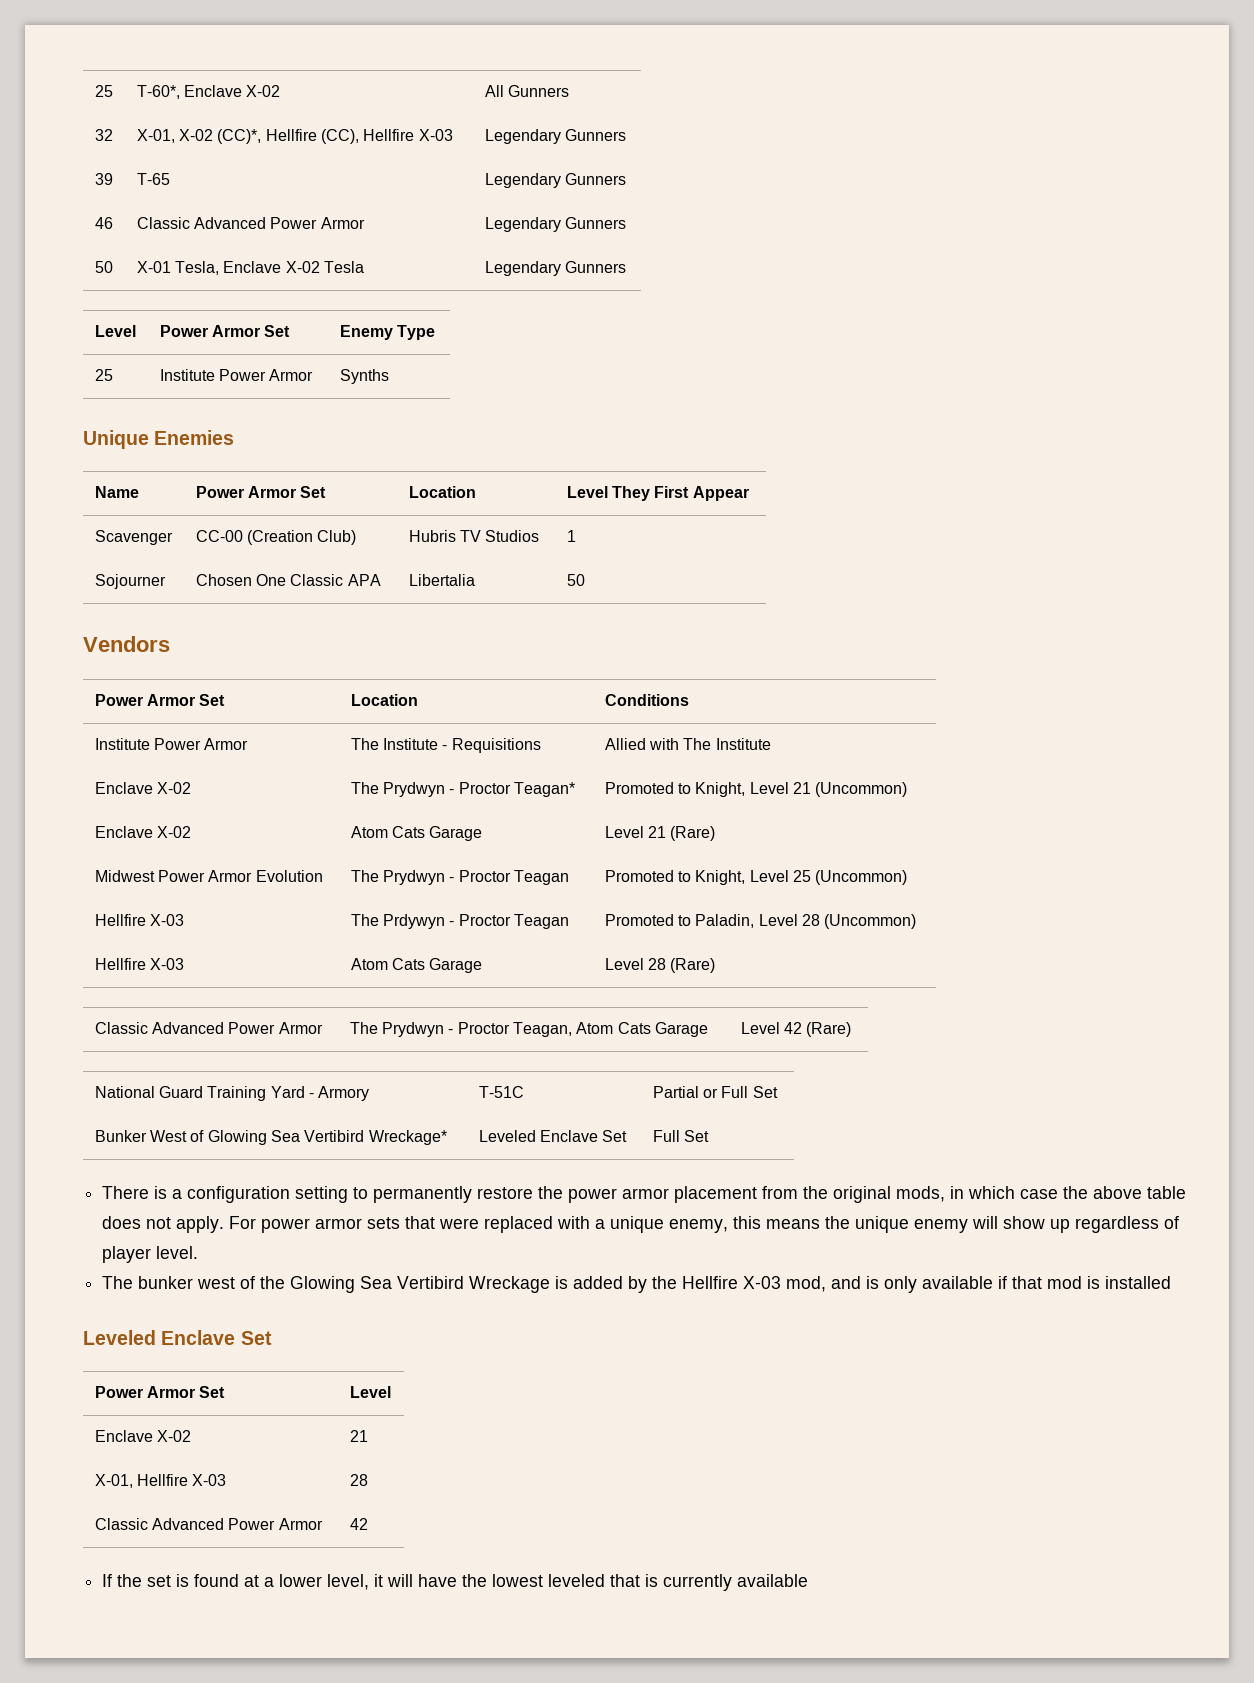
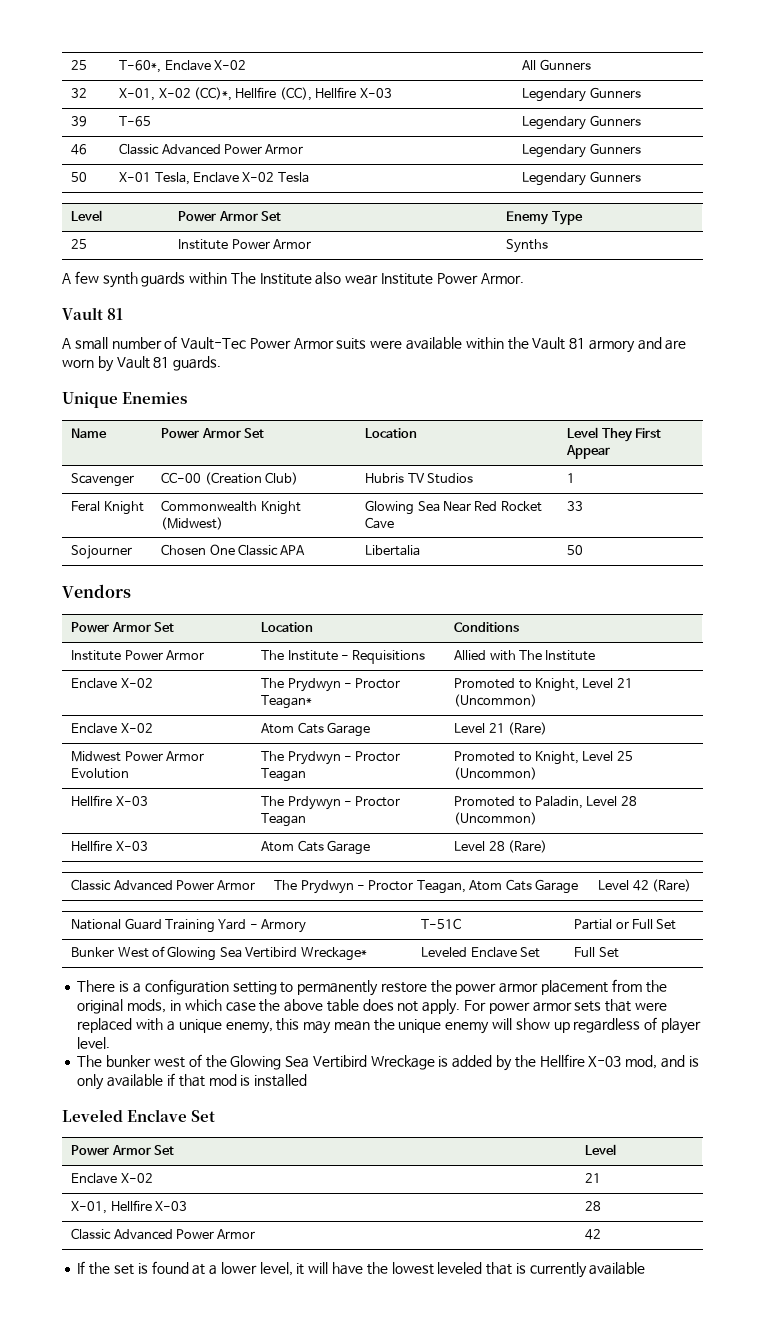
+ A few synth guards within The Institute also wear Institute Power Armor.
+ Vault 81
+ A small number of Vault-Tec Power Armor suits were available within the Vault 81 armory and are worn by Vault 81 guards.
+ Feral Knight | Commonwealth Knight (Midwest) | Glowing Sea Near Red Rocket Cave | 33
- For power armor sets that were replaced with a unique enemy, this means the unique enemy will show up regardless of player level.
+ For power armor sets that were replaced with a unique enemy, this may mean the unique enemy will show up regardless of player level.

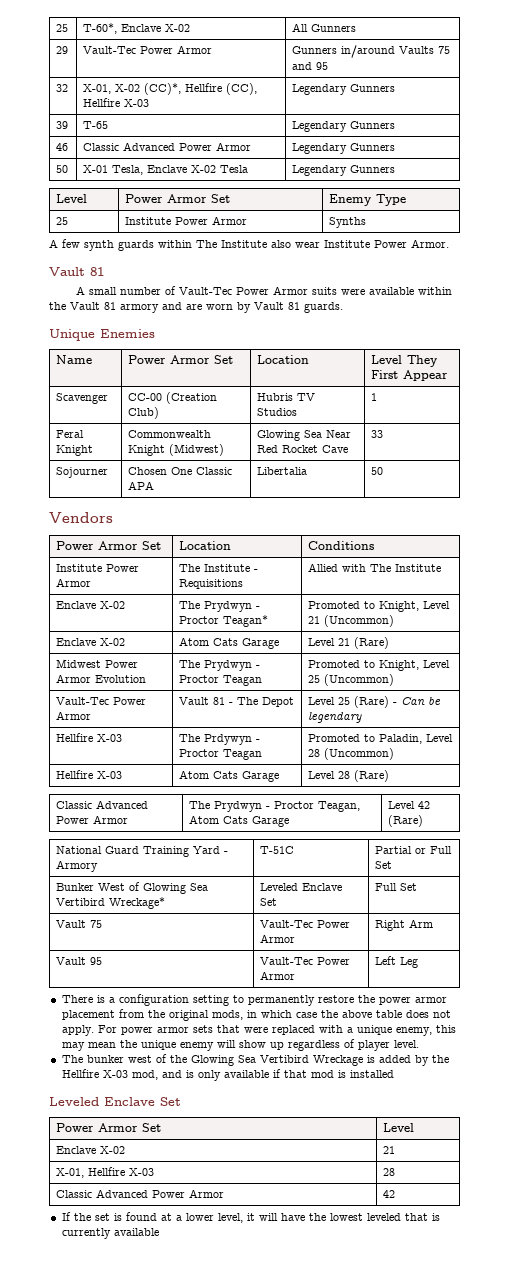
+ 29 | Vault-Tec Power Armor | Gunners in/around Vaults 75 and 95
+ Vault-Tec Power Armor | Vault 81 - The Depot | Level 25 (Rare) - Can be legendary
+ Vault 75 | Vault-Tec Power Armor | Right Arm
+ Vault 95 | Vault-Tec Power Armor | Left Leg

